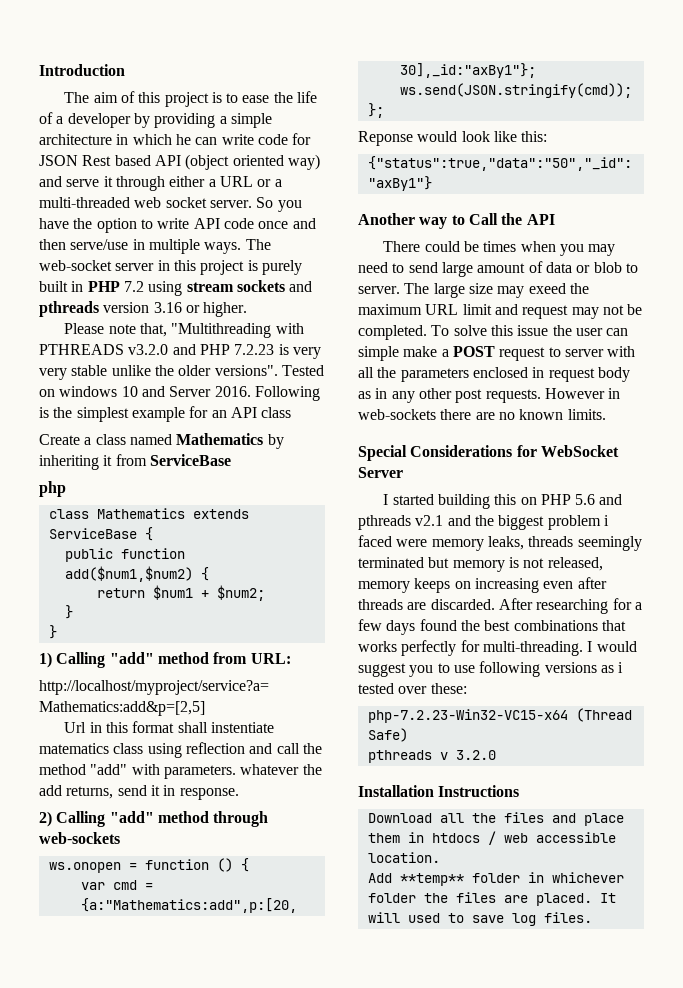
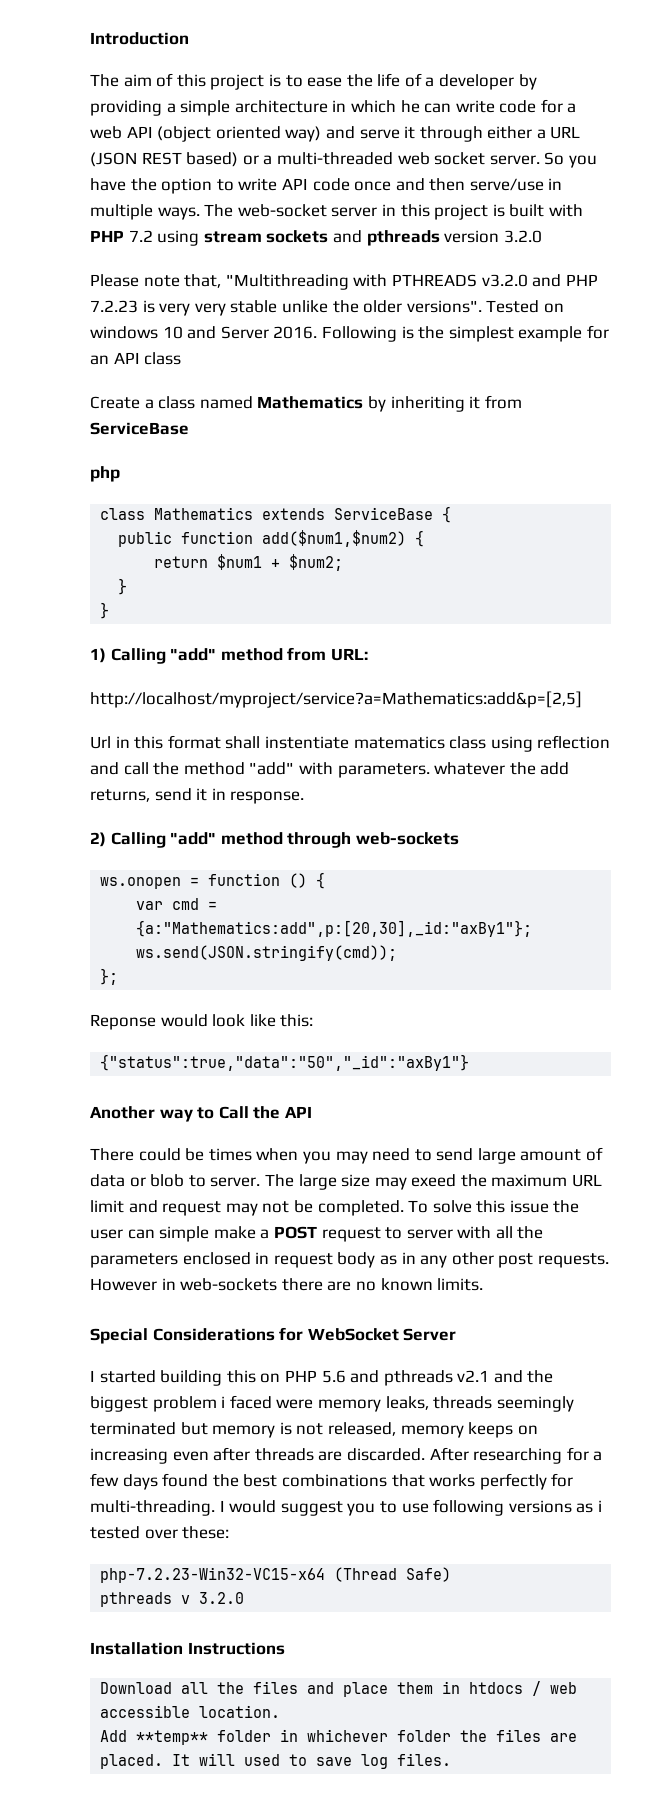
- The aim of this project is to ease the life of a developer by providing a simple architecture in which he can write code for JSON Rest based API (object oriented way) and serve it through either a URL or a multi-threaded web socket server.
+ The aim of this project is to ease the life of a developer by providing a simple architecture in which he can write code for a web API (object oriented way) and serve it through either a URL (JSON REST based) or a multi-threaded web socket server.
- The web-socket server in this project is purely built in PHP 7.2 using stream sockets and pthreads version 3.16 or higher.
+ The web-socket server in this project is built with PHP 7.2 using stream sockets and pthreads version 3.2.0

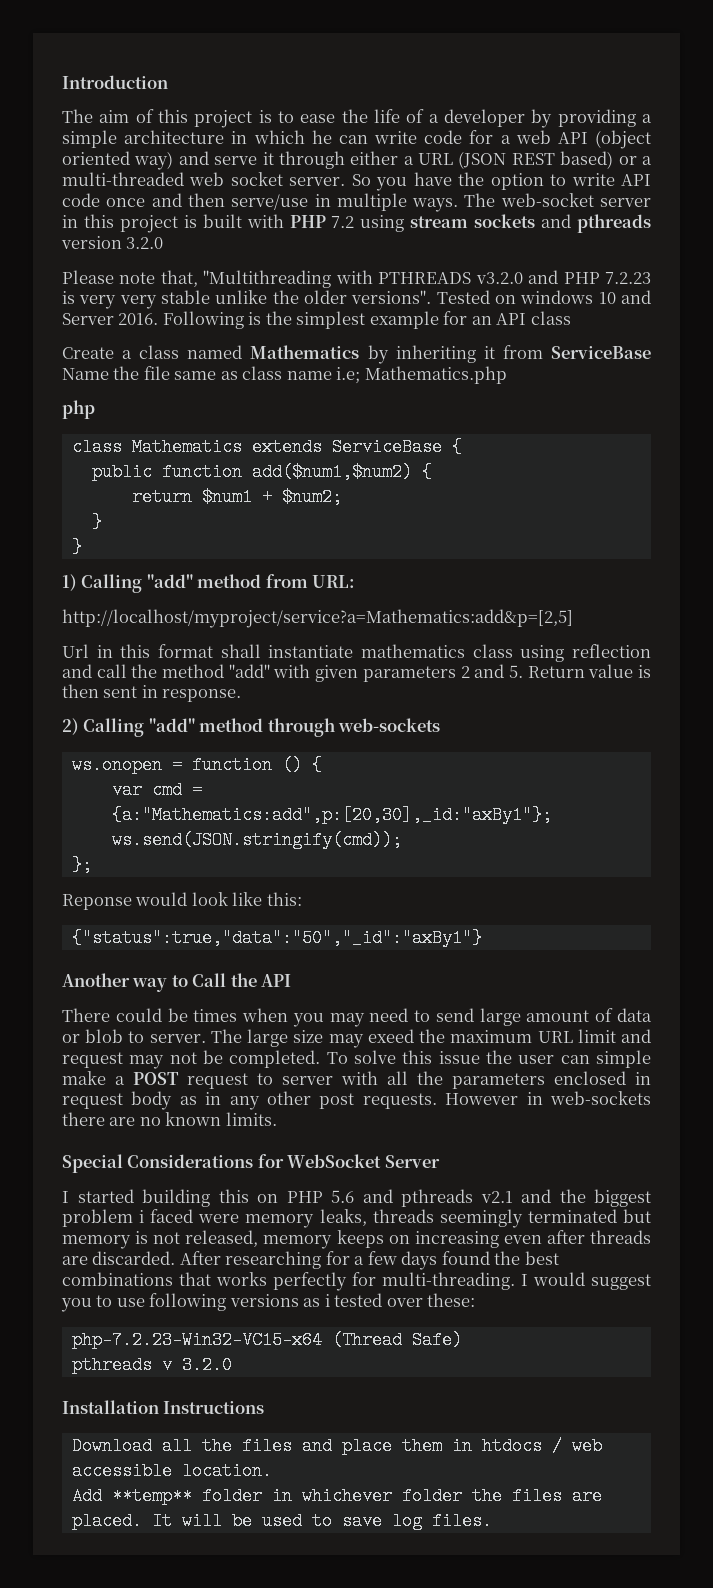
- Create a class named Mathematics by inheriting it from ServiceBase
+ Create a class named Mathematics by inheriting it from ServiceBase Name the file same as class name i.e; Mathematics.php
- Url in this format shall instentiate matematics class using reflection and call the method "add" with parameters. whatever the add returns, send it in response.
+ Url in this format shall instantiate mathematics class using reflection and call the method "add" with given parameters 2 and 5. Return value is then sent in response.
- It will used to save log files.
+ It will be used to save log files.

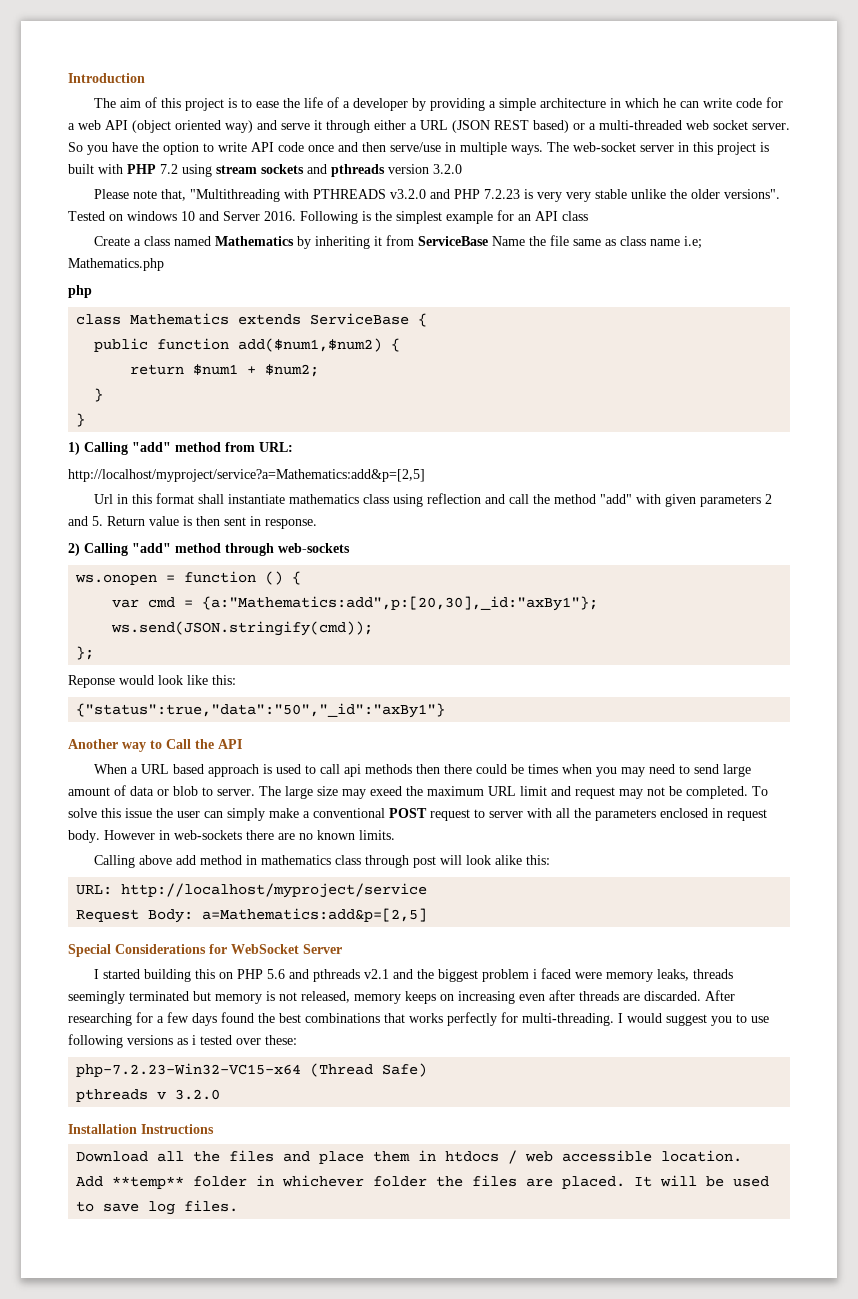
- There could be times when you may need to send large amount of data or blob to server.
+ When a URL based approach is used to call api methods then there could be times when you may need to send large amount of data or blob to server.
- To solve this issue the user can simple make a POST request to server with all the parameters enclosed in request body as in any other post requests.
+ To solve this issue the user can simply make a conventional POST request to server with all the parameters enclosed in request body.
+ Calling above add method in mathematics class through post will look alike this:
+ URL: http://localhost/myproject/service
+ Request Body: a=Mathematics:add&p=[2,5]

